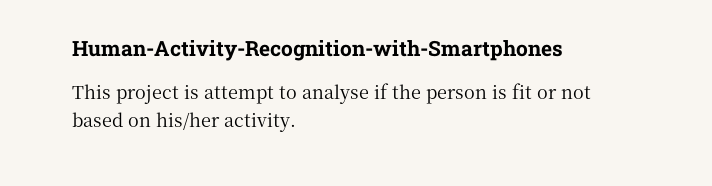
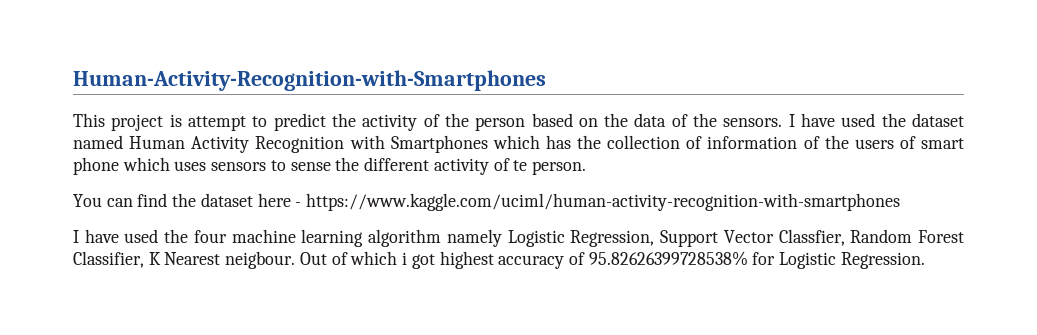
- This project is attempt to analyse if the person is fit or not based on his/her activity.
+ This project is attempt to predict the activity of the person based on the data of the sensors. I have used the dataset named Human Activity Recognition with Smartphones which has the collection of information of the users of smart phone which uses sensors to sense the different activity of te person.
+ You can find the dataset here - https://www.kaggle.com/uciml/human-activity-recognition-with-smartphones
+ I have used the four machine learning algorithm namely Logistic Regression, Support Vector Classfier, Random Forest Classifier, K Nearest neigbour. Out of which i got highest accuracy of 95.82626399728538% for Logistic Regression.

